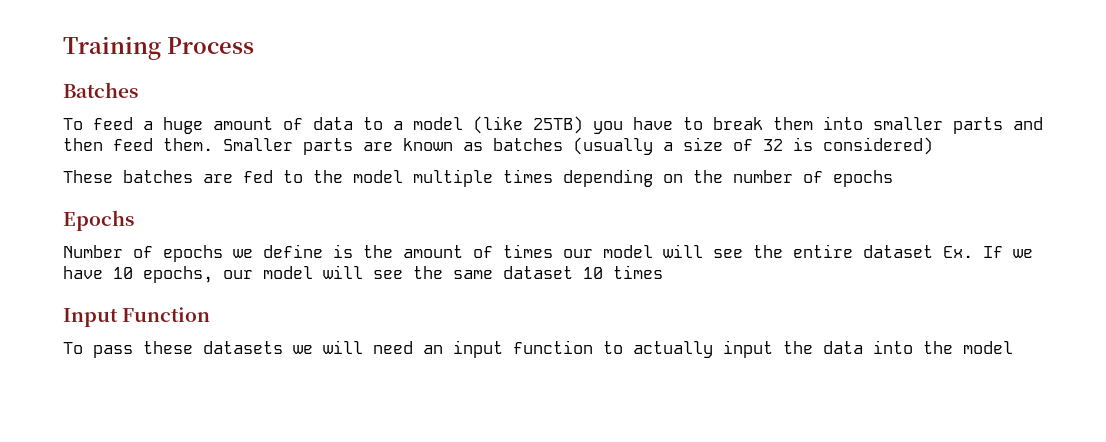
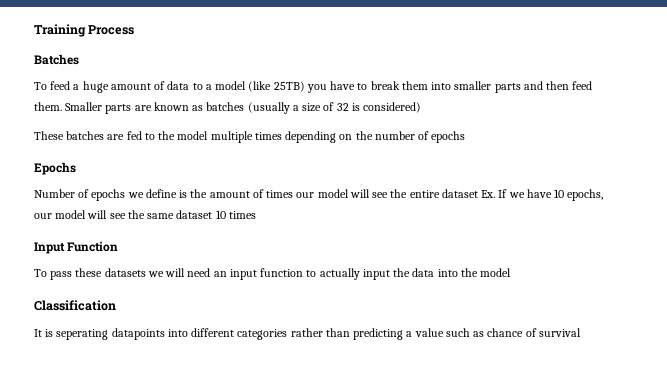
+ Classification
+ It is seperating datapoints into different categories rather than predicting a value such as chance of survival

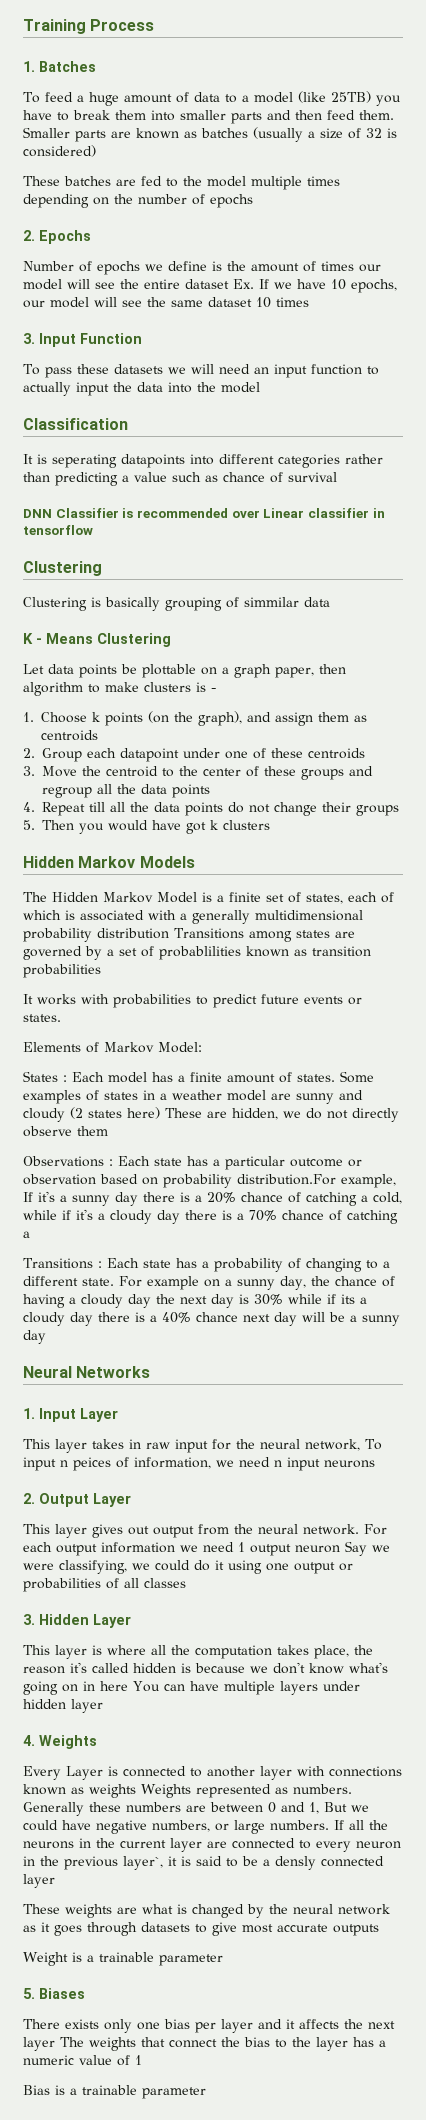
- Batches
+ 1. Batches
- Epochs
+ 2. Epochs
- Input Function
+ 3. Input Function
+ DNN Classifier is recommended over Linear classifier in tensorflow
+ Clustering
+ Clustering is basically grouping of simmilar data
+ K - Means Clustering
+ Let data points be plottable on a graph paper, then algorithm to make clusters is -
+ 1. Choose k points (on the graph), and assign them as centroids
+ 2. Group each datapoint under one of these centroids
+ 3. Move the centroid to the center of these groups and regroup all the data points
+ 4. Repeat till all the data points do not change their groups
+ 5. Then you would have got k clusters
+ Hidden Markov Models
+ The Hidden Markov Model is a finite set of states, each of which is associated with a generally multidimensional probability distribution Transitions among states are governed by a set of probablilities known as transition probabilities
+ It works with probabilities to predict future events or states.
+ Elements of Markov Model:
+ States : Each model has a finite amount of states. Some examples of states in a weather model are sunny and cloudy (2 states here) These are hidden, we do not directly observe them
+ Observations : Each state has a particular outcome or observation based on probability distribution.For example, If it's a sunny day there is a 20% chance of catching a cold, while if it's a cloudy day there is a 70% chance of catching a
+ Transitions : Each state has a probability of changing to a different state. For example on a sunny day, the chance of having a cloudy day the next day is 30% while if its a cloudy day there is a 40% chance next day will be a sunny day
+ Neural Networks
+ 1. Input Layer
+ This layer takes in raw input for the neural network, To input n peices of information, we need n input neurons
+ 2. Output Layer
+ This layer gives out output from the neural network. For each output information we need 1 output neuron Say we were classifying, we could do it using one output or probabilities of all classes
+ 3. Hidden Layer
+ This layer is where all the computation takes place, the reason it's called hidden is because we don't know what's going on in here You can have multiple layers under hidden layer
+ 4. Weights
+ Every Layer is connected to another layer with connections known as weights Weights represented as numbers. Generally these numbers are between 0 and 1, But we could have negative numbers, or large numbers. If all the neurons in the current layer are connected to every neuron in the previous layer`, it is said to be a densly connected layer
+ These weights are what is changed by the neural network as it goes through datasets to give most accurate outputs
+ Weight is a trainable parameter
+ 5. Biases
+ There exists only one bias per layer and it affects the next layer The weights that connect the bias to the layer has a numeric value of 1
+ Bias is a trainable parameter

